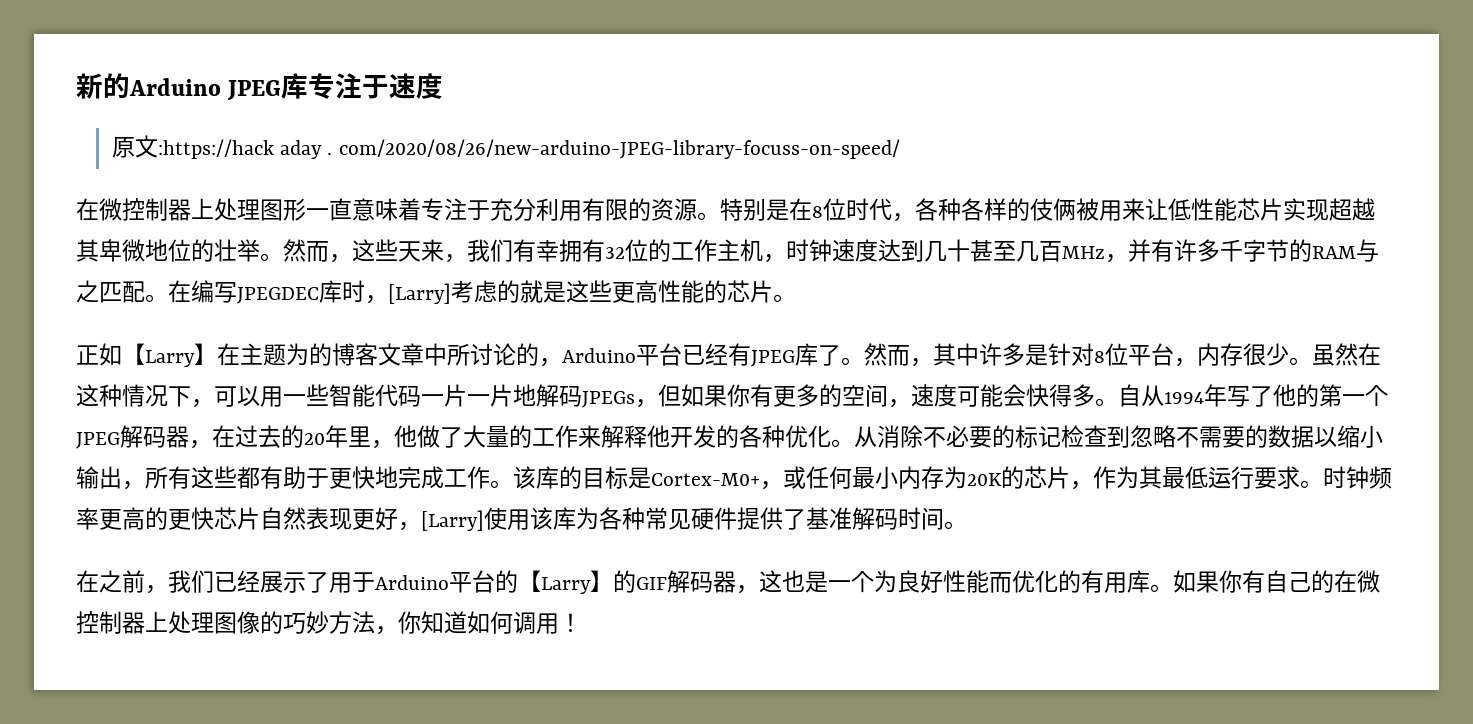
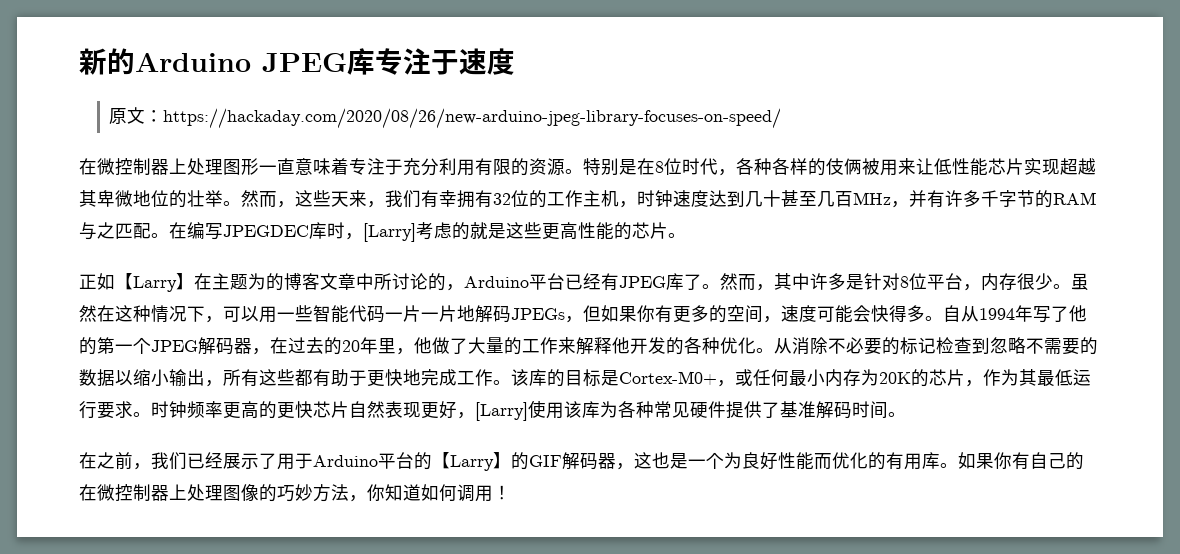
- 原文:https://hack aday . com/2020/08/26/new-arduino-JPEG-library-focuss-on-speed/
+ 原文：https://hackaday.com/2020/08/26/new-arduino-jpeg-library-focuses-on-speed/

